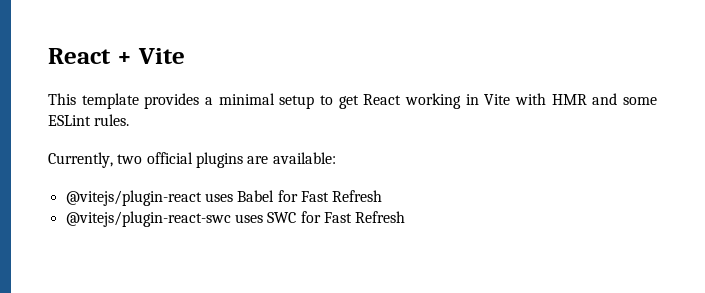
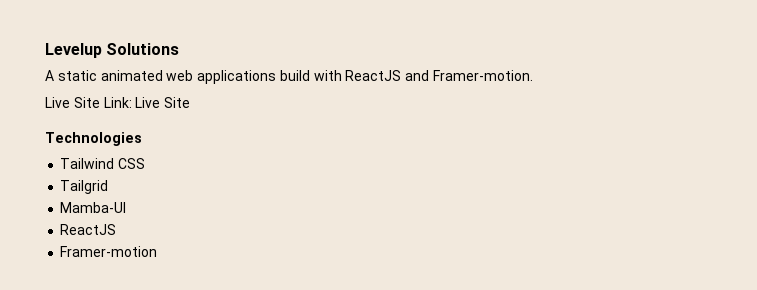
- React + Vite
- This template provides a minimal setup to get React working in Vite with HMR and some ESLint rules.
- Currently, two official plugins are available:
- @vitejs/plugin-react uses Babel for Fast Refresh
- @vitejs/plugin-react-swc uses SWC for Fast Refresh
+ Levelup Solutions
+ A static animated web applications build with ReactJS and Framer-motion.
+ Live Site Link: Live Site
+ Technologies
+ Tailwind CSS
+ Tailgrid
+ Mamba-UI
+ ReactJS
+ Framer-motion

